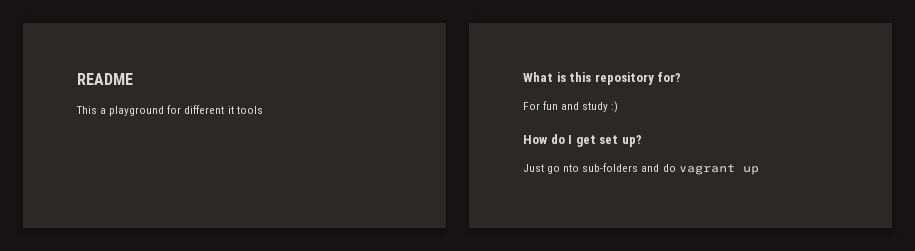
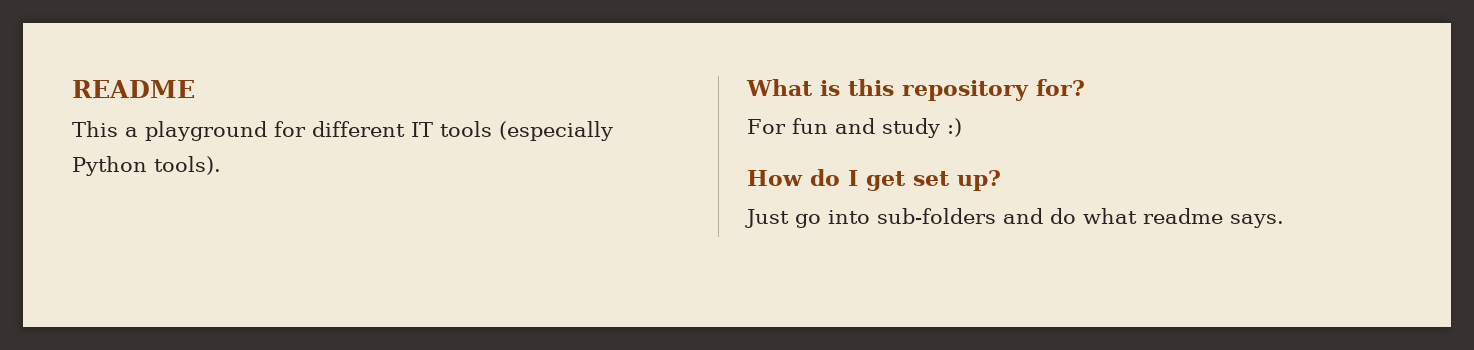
- This a playground for different it tools
+ This a playground for different IT tools (especially Python tools).
- Just go nto sub-folders and do vagrant up
+ Just go into sub-folders and do what readme says.

